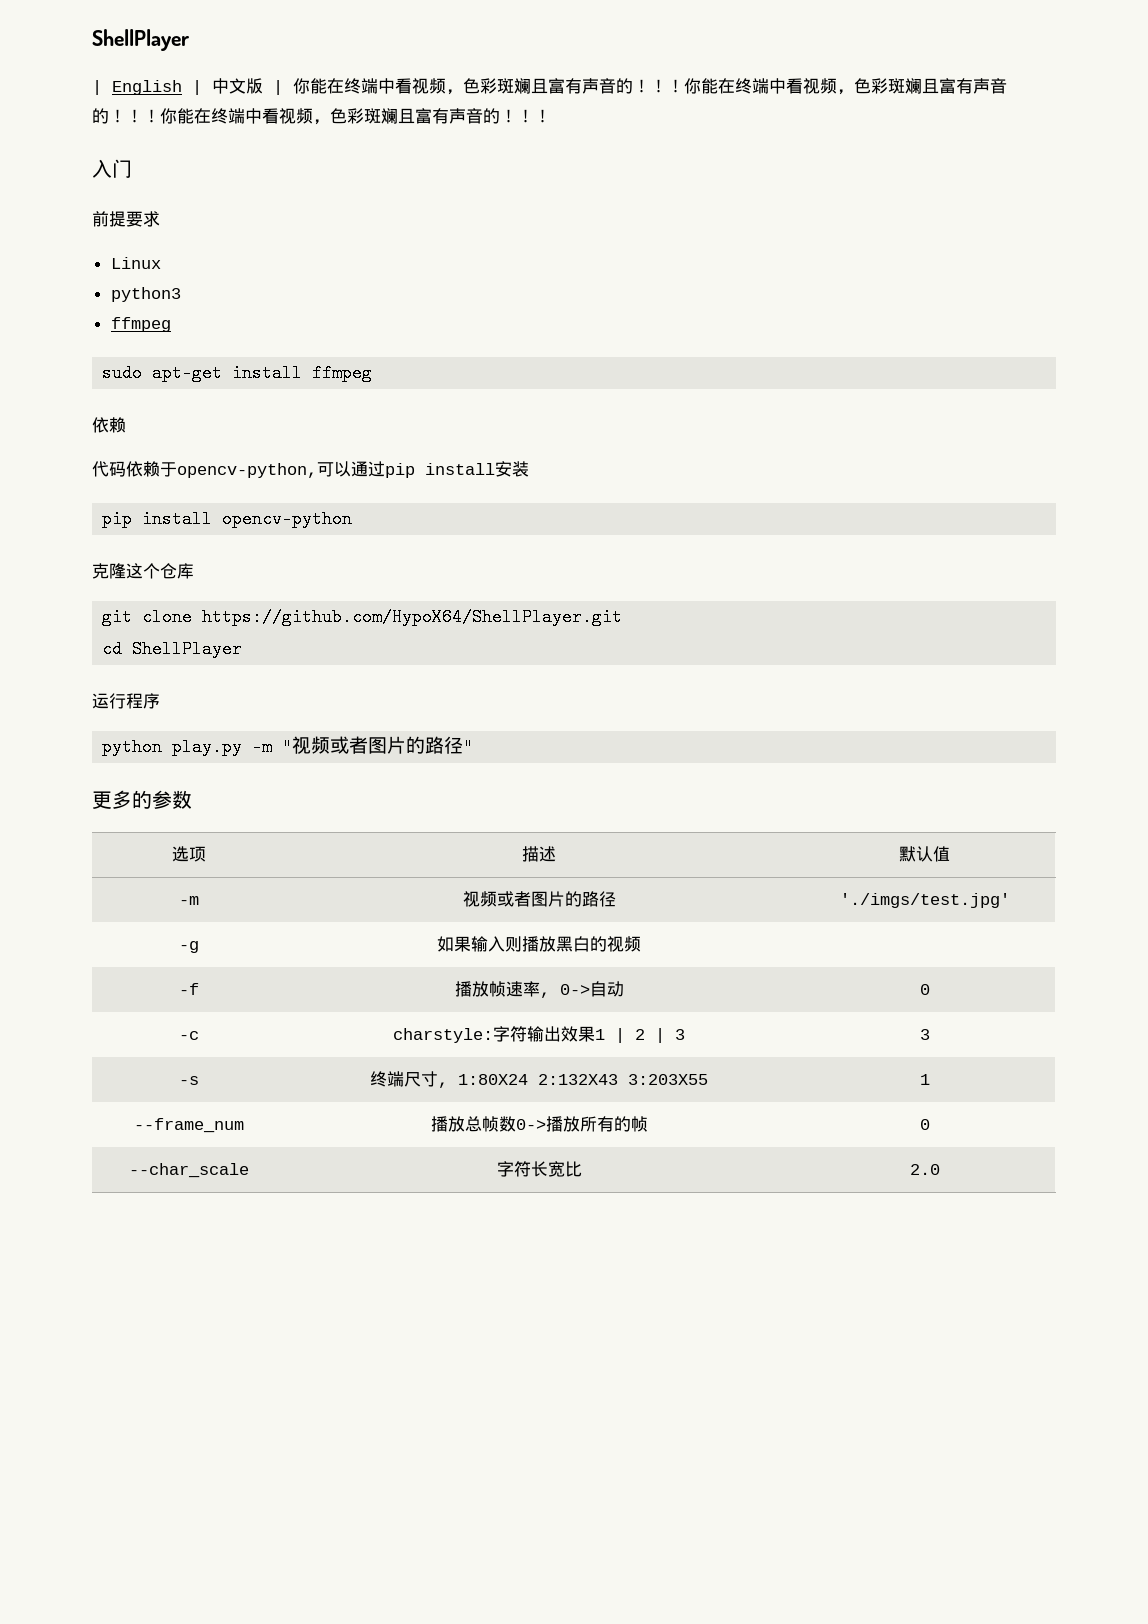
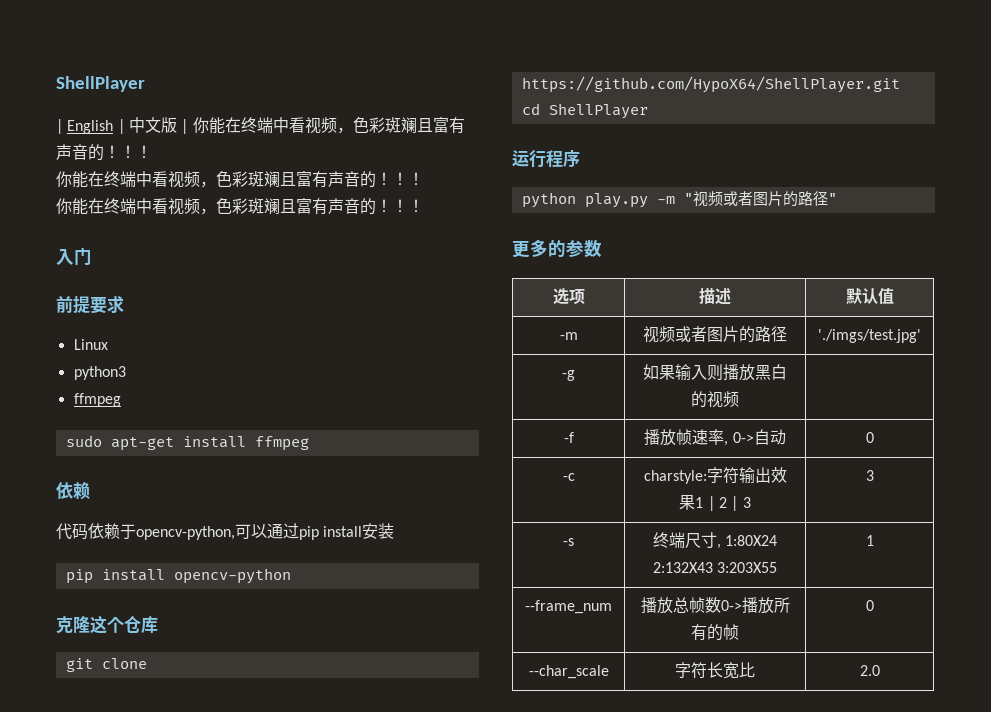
- | English | 中文版 | 你能在终端中看视频，色彩斑斓且富有声音的！！！你能在终端中看视频，色彩斑斓且富有声音的！！！你能在终端中看视频，色彩斑斓且富有声音的！
+ | English | 中文版 | 你能在终端中看视频，色彩斑斓且富有声音的！！！
+ 你能在终端中看视频，色彩斑斓且富有声音的！！！
+ 你能在终端中看视频，色彩斑斓且富有声音的！

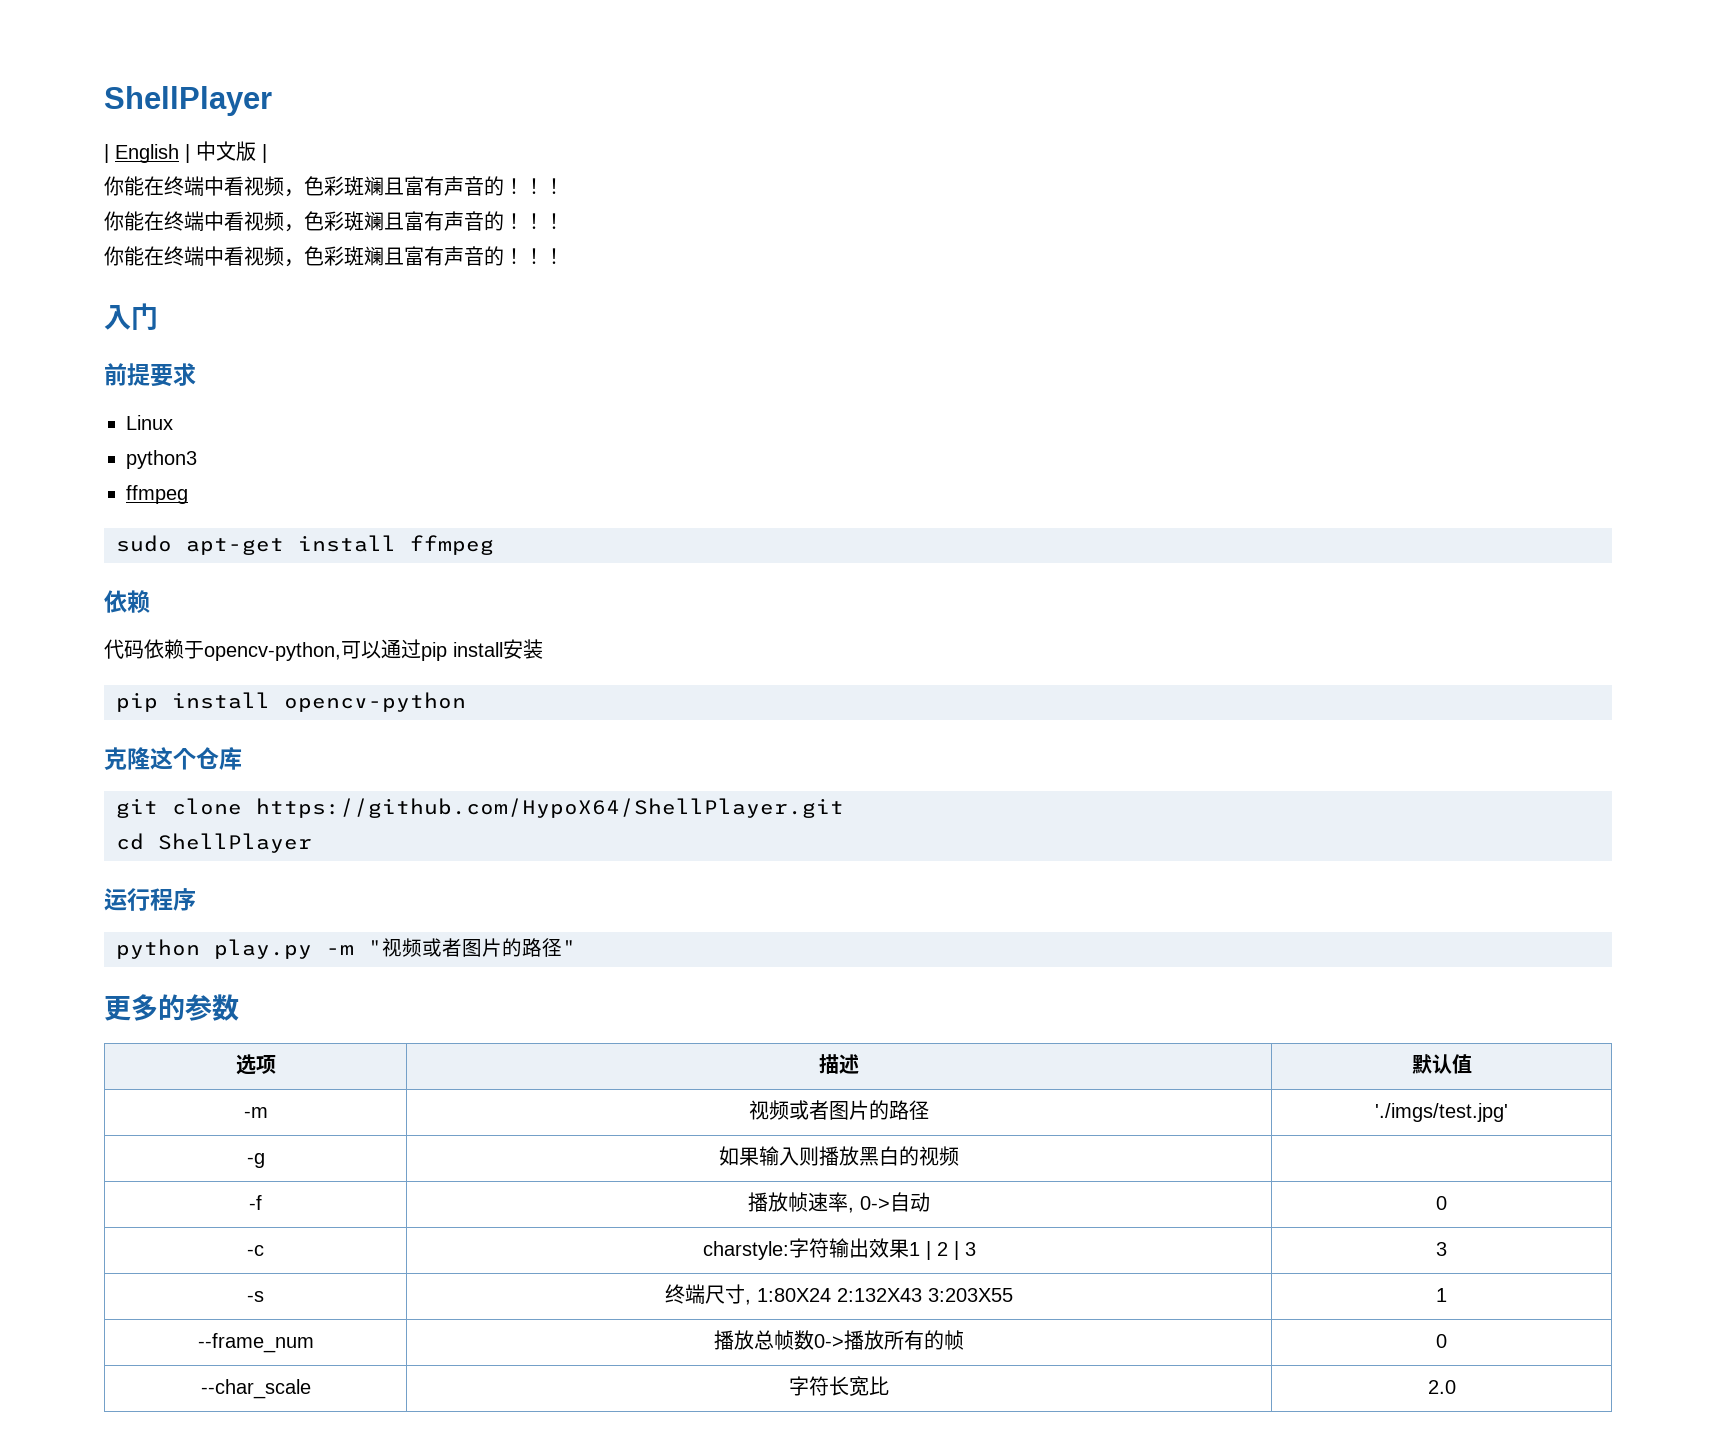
- | English | 中文版 | 你能在终端中看视频，色彩斑斓且富有声音的！
+ | English | 中文版 |
+ 你能在终端中看视频，色彩斑斓且富有声音的！

